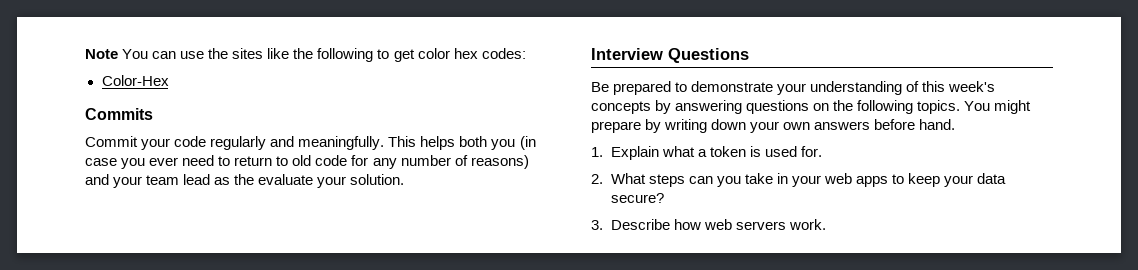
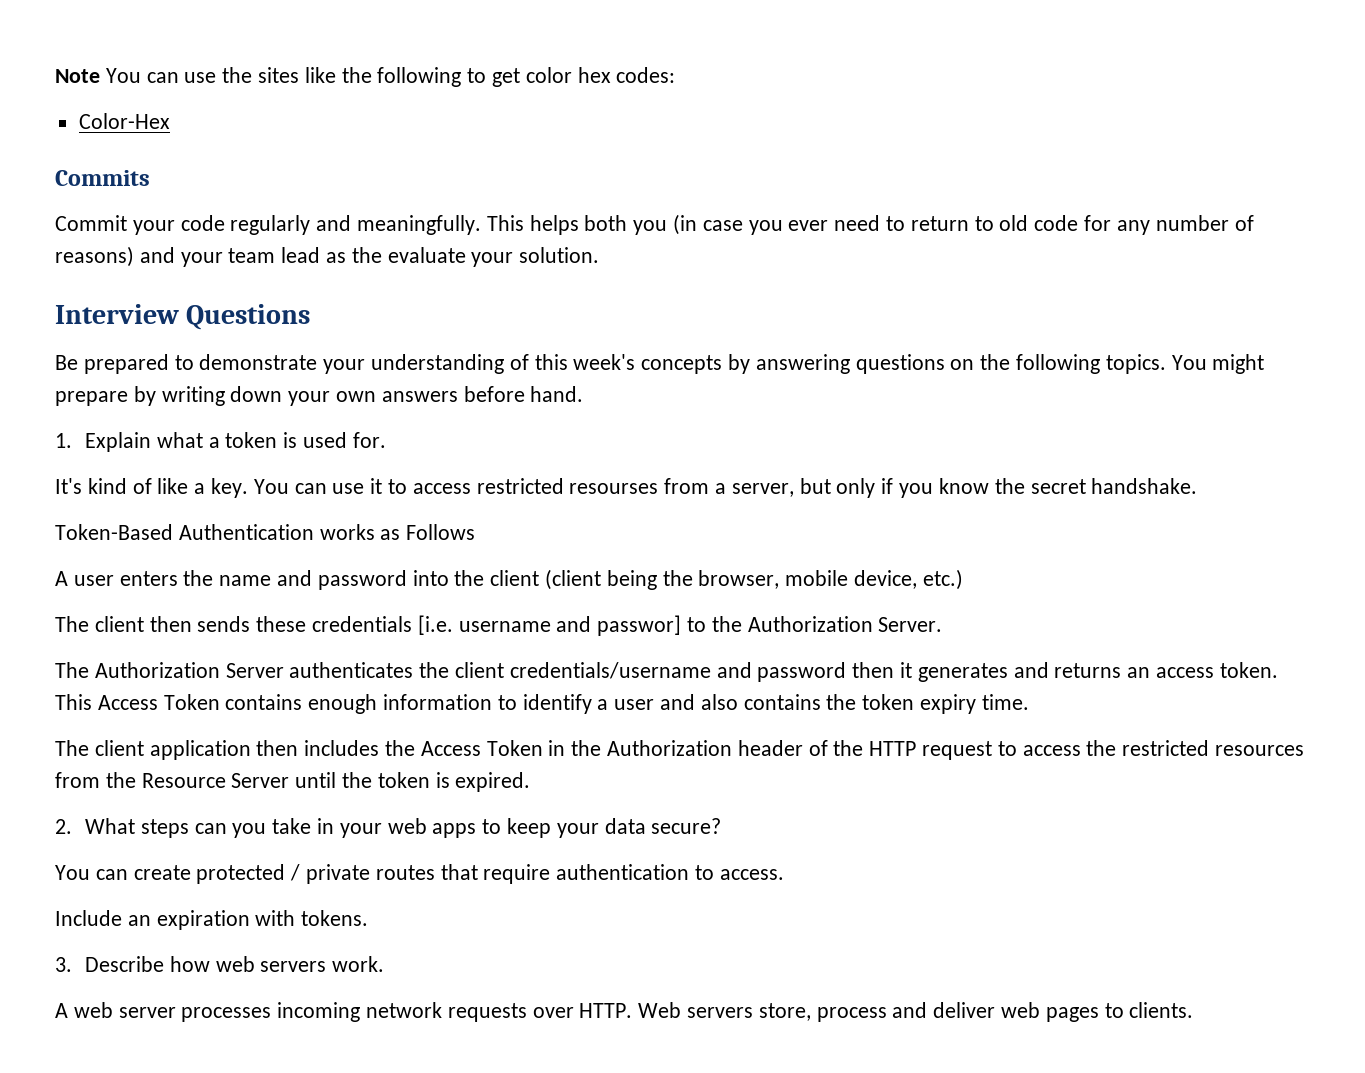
+ It's kind of like a key. You can use it to access restricted resourses from a server, but only if you know the secret handshake.
+ Token-Based Authentication works as Follows
+ A user enters the name and password into the client (client being the browser, mobile device, etc.)
+ The client then sends these credentials [i.e. username and passwor] to the Authorization Server.
+ The Authorization Server authenticates the client credentials/username and password then it generates and returns an access token. This Access Token contains enough information to identify a user and also contains the token expiry time.
+ The client application then includes the Access Token in the Authorization header of the HTTP request to access the restricted resources from the Resource Server until the token is expired.
+ You can create protected / private routes that require authentication to access.
+ Include an expiration with tokens.
+ A web server processes incoming network requests over HTTP. Web servers store, process and deliver web pages to clients.

